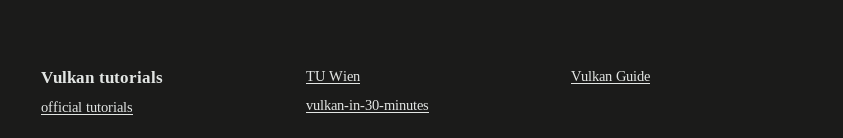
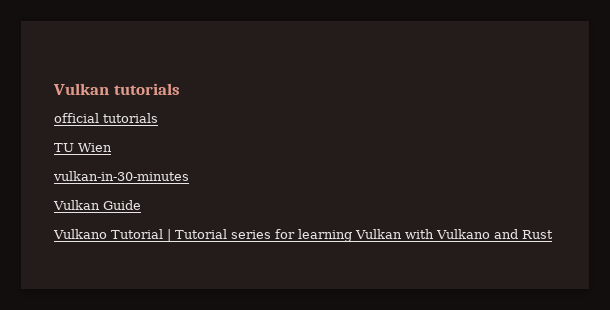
+ Vulkano Tutorial | Tutorial series for learning Vulkan with Vulkano and Rust

